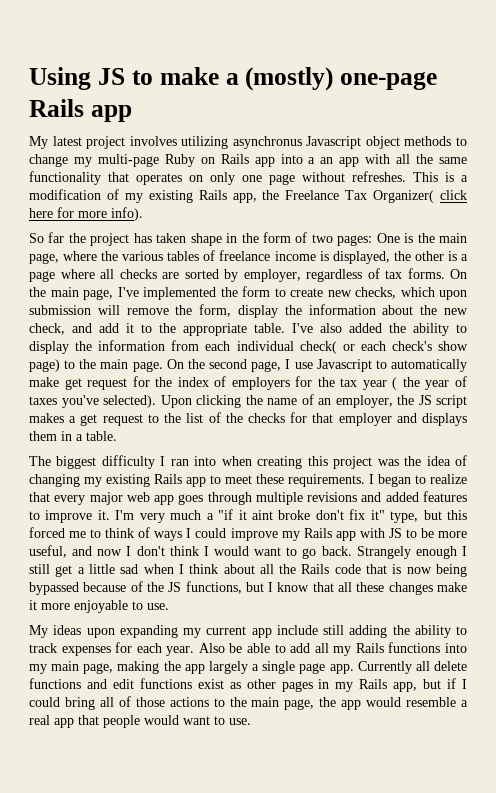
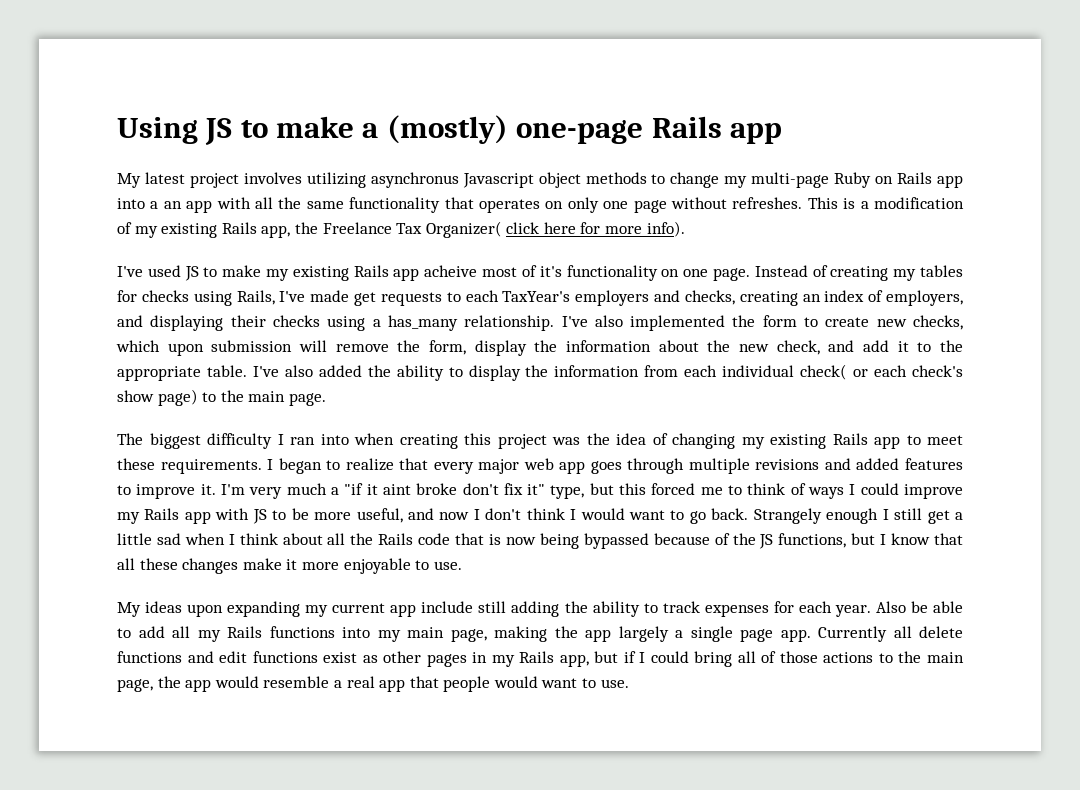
- So far the project has taken shape in the form of two pages: One is the main page, where the various tables of freelance income is displayed, the other is a page where all checks are sorted by employer, regardless of tax forms. On the main page, I've implemented the form to create new checks, which upon submission will remove the form, display the information about the new check, and add it to the appropriate table.
+ I've used JS to make my existing Rails app acheive most of it's functionality on one page. Instead of creating my tables for checks using Rails, I've made get requests to each TaxYear's employers and checks, creating an index of employers, and displaying their checks using a has_many relationship. I've also implemented the form to create new checks, which upon submission will remove the form, display the information about the new check, and add it to the appropriate table.
- On the second page, I use Javascript to automatically make get request for the index of employers for the tax year ( the year of taxes you've selected). Upon clicking the name of an employer, the JS script makes a get request to the list of the checks for that employer and displays them in a table.

